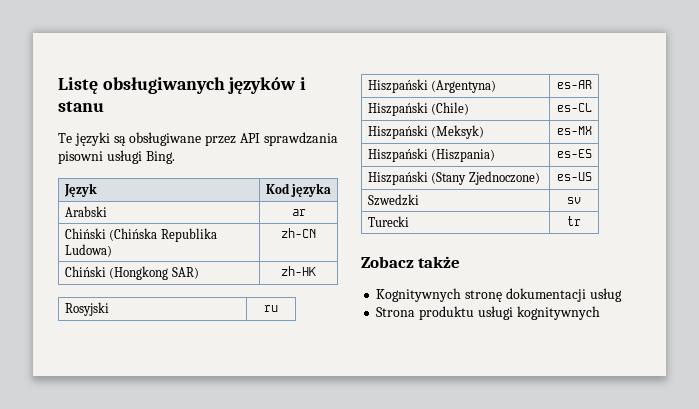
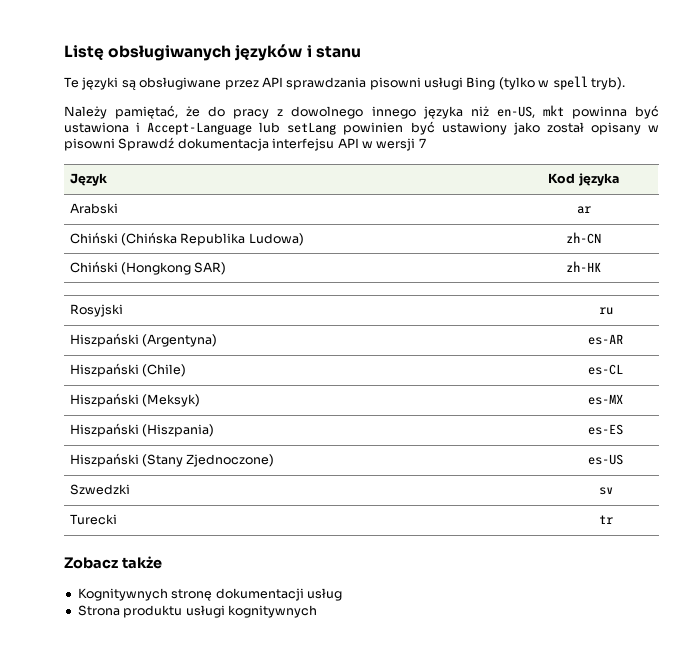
- Te języki są obsługiwane przez API sprawdzania pisowni usługi Bing.
+ Te języki są obsługiwane przez API sprawdzania pisowni usługi Bing (tylko w spell tryb).
+ Należy pamiętać, że do pracy z dowolnego innego języka niż en-US, mkt powinna być ustawiona i Accept-Language lub setLang powinien być ustawiony jako został opisany w pisowni Sprawdź dokumentacja interfejsu API w wersji 7

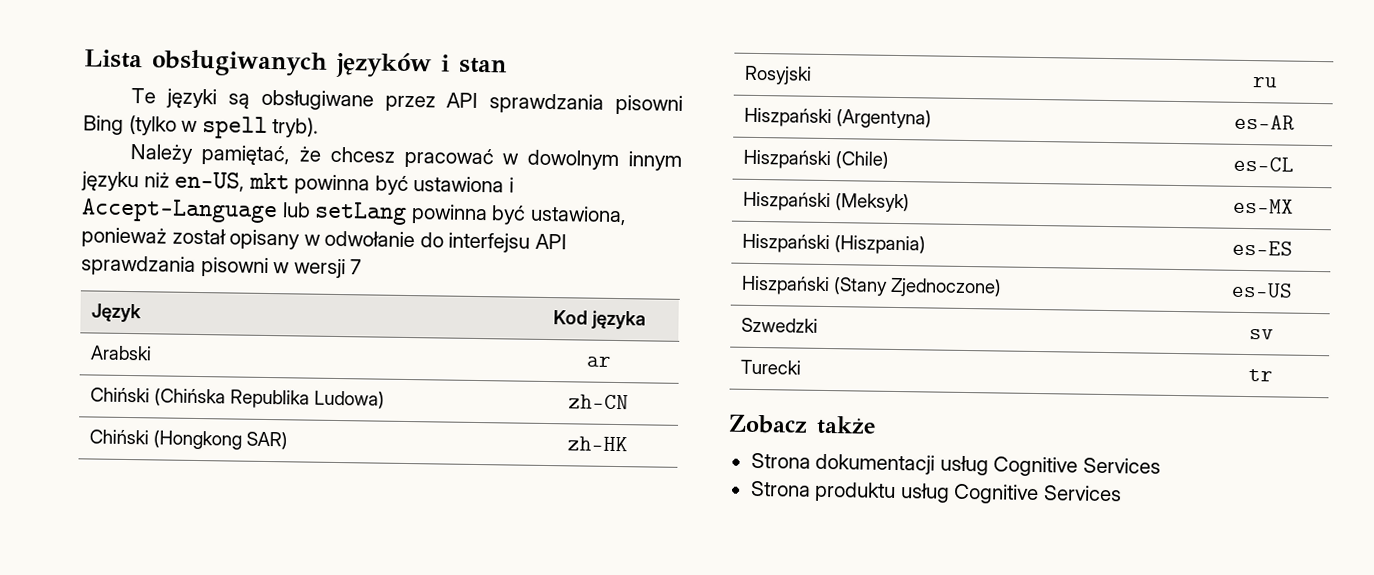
- Listę obsługiwanych języków i stanu
+ Lista obsługiwanych języków i stan
- Te języki są obsługiwane przez API sprawdzania pisowni usługi Bing (tylko w spell tryb).
+ Te języki są obsługiwane przez API sprawdzania pisowni Bing (tylko w spell tryb).
- Należy pamiętać, że do pracy z dowolnego innego języka niż en-US, mkt powinna być ustawiona i Accept-Language lub setLang powinien być ustawiony jako został opisany w pisowni Sprawdź dokumentacja interfejsu API w wersji 7
+ Należy pamiętać, że chcesz pracować w dowolnym innym języku niż en-US, mkt powinna być ustawiona i Accept-Language lub setLang powinna być ustawiona, ponieważ został opisany w odwołanie do interfejsu API sprawdzania pisowni w wersji 7
- Kognitywnych stronę dokumentacji usług
+ Strona dokumentacji usług Cognitive Services
- Strona produktu usługi kognitywnych
+ Strona produktu usług Cognitive Services

